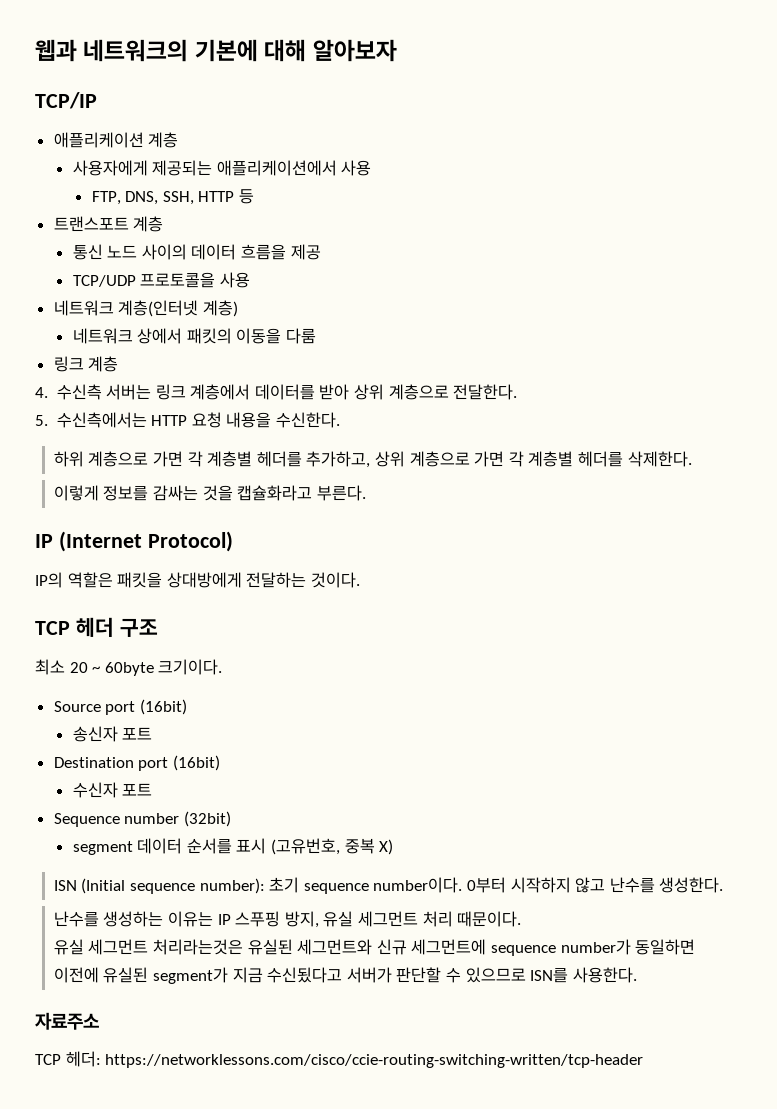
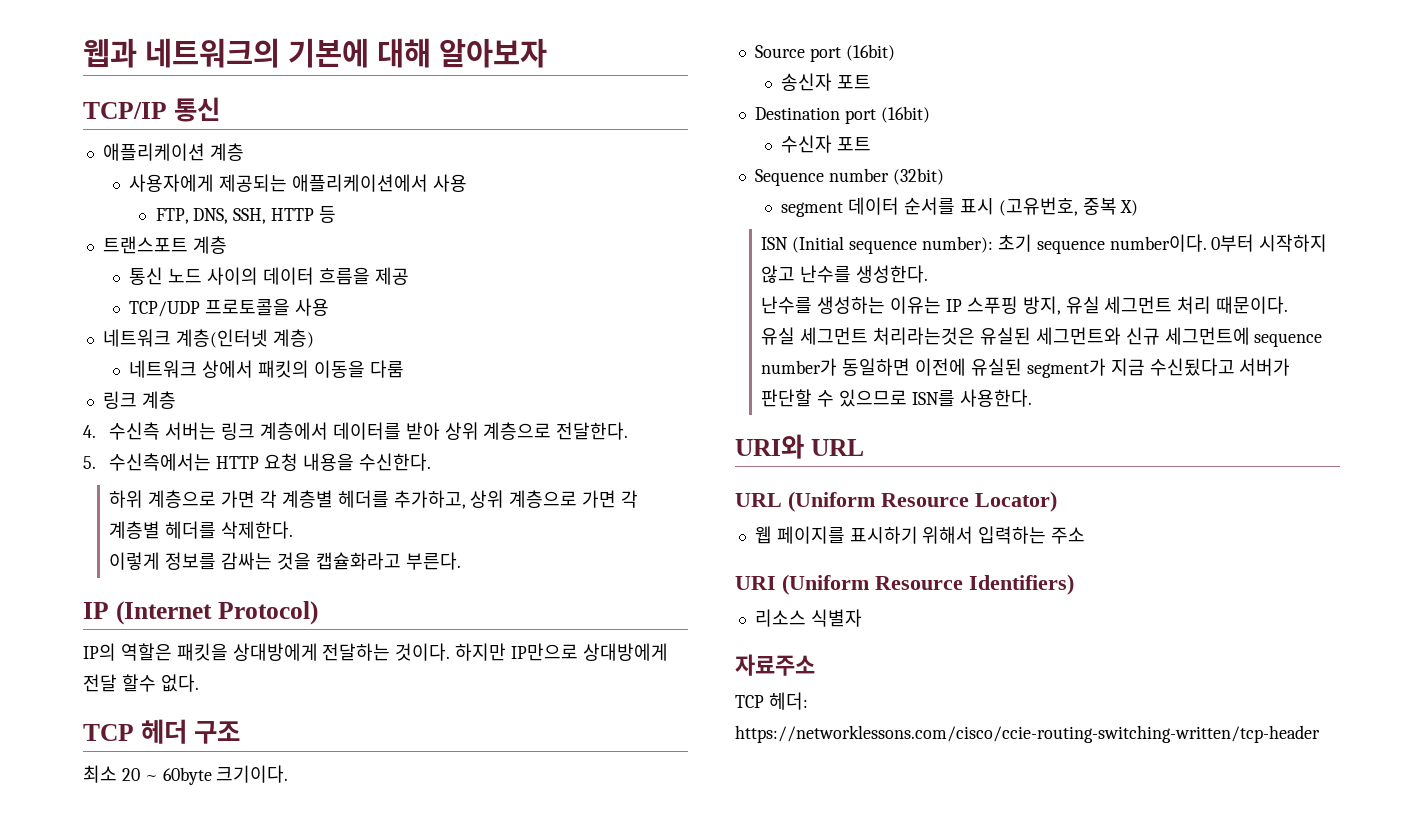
- TCP/IP
+ TCP/IP 통신
+ 하지만 IP만으로 상대방에게 전달 할수 없다.
+ URI와 URL
+ URL (Uniform Resource Locator)
+ 웹 페이지를 표시하기 위해서 입력하는 주소
+ URI (Uniform Resource Identifiers)
+ 리소스 식별자

